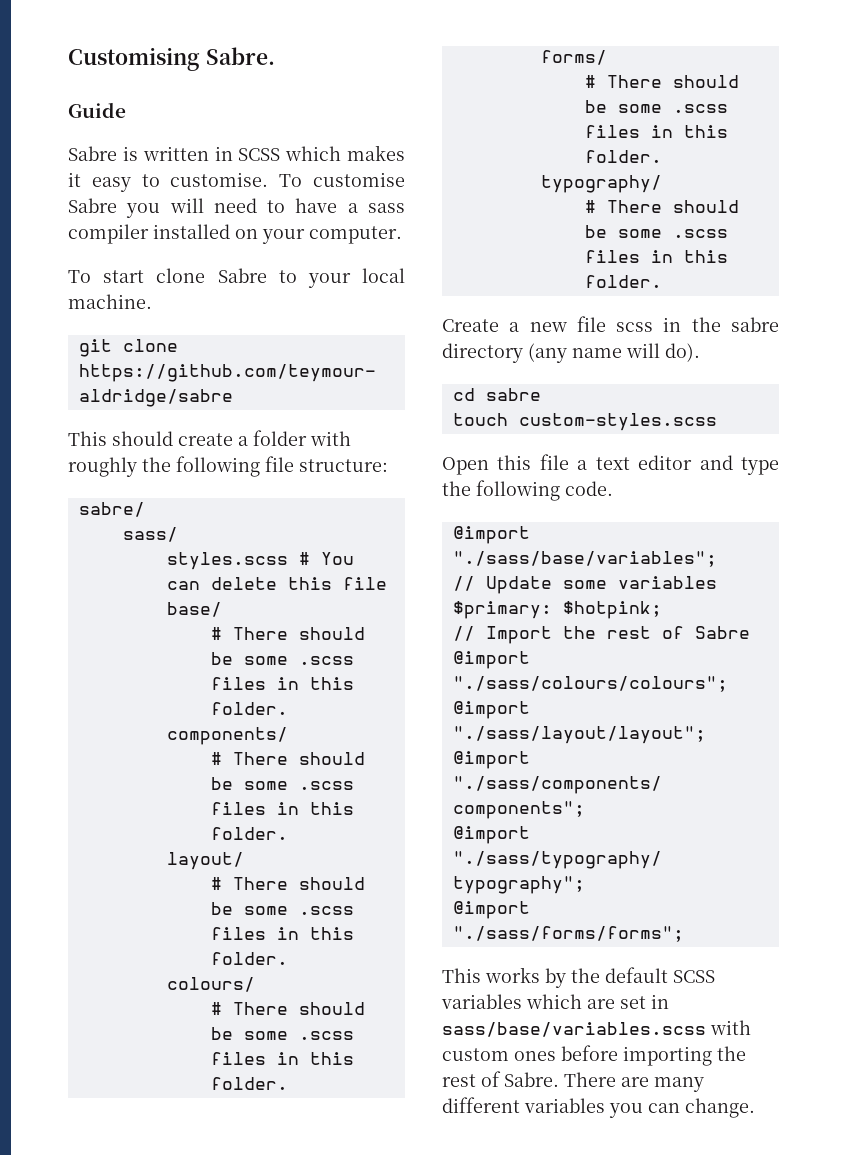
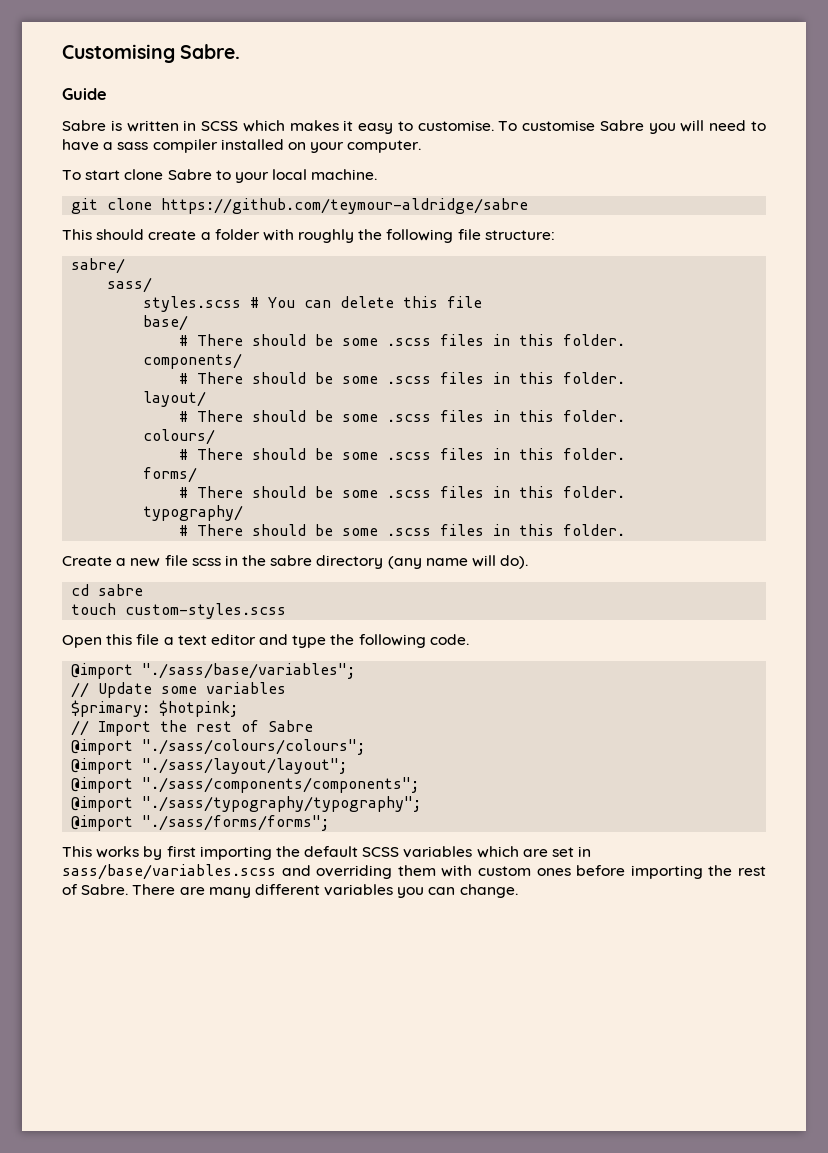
- This works by the default SCSS variables which are set in sass/base/variables.scss with custom ones before importing the rest of Sabre.
+ This works by first importing the default SCSS variables which are set in sass/base/variables.scss and overriding them with custom ones before importing the rest of Sabre.

